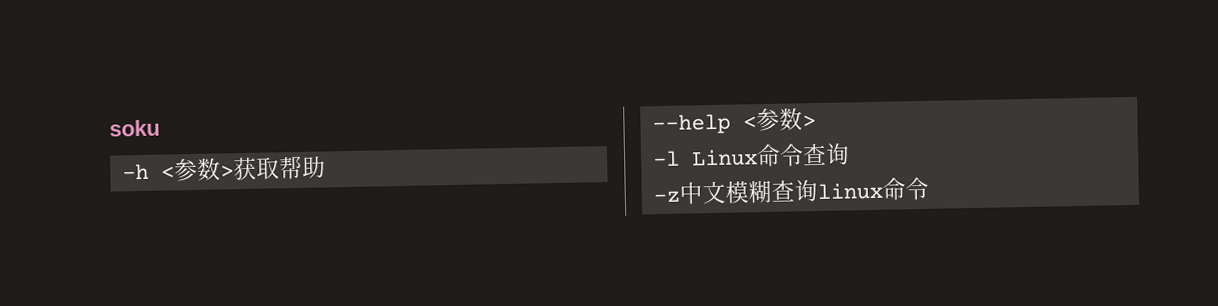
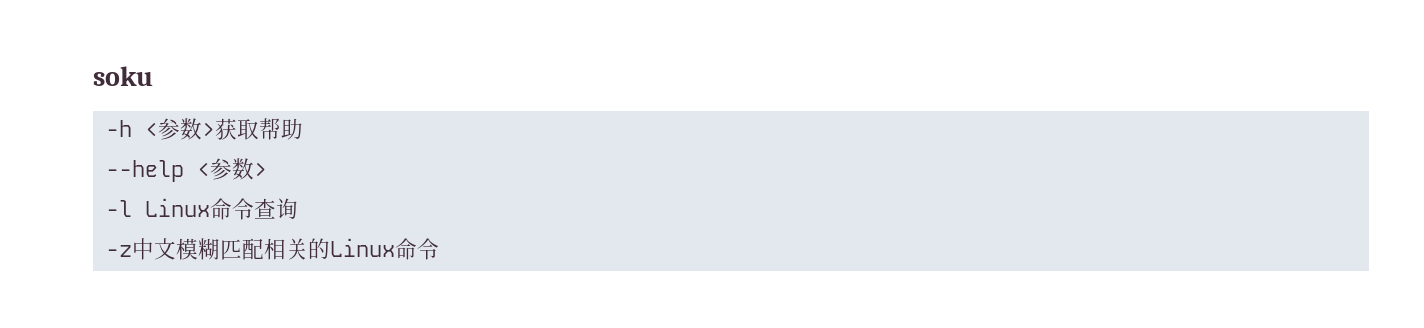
- -z中文模糊查询linux命令
+ -z中文模糊匹配相关的Linux命令

